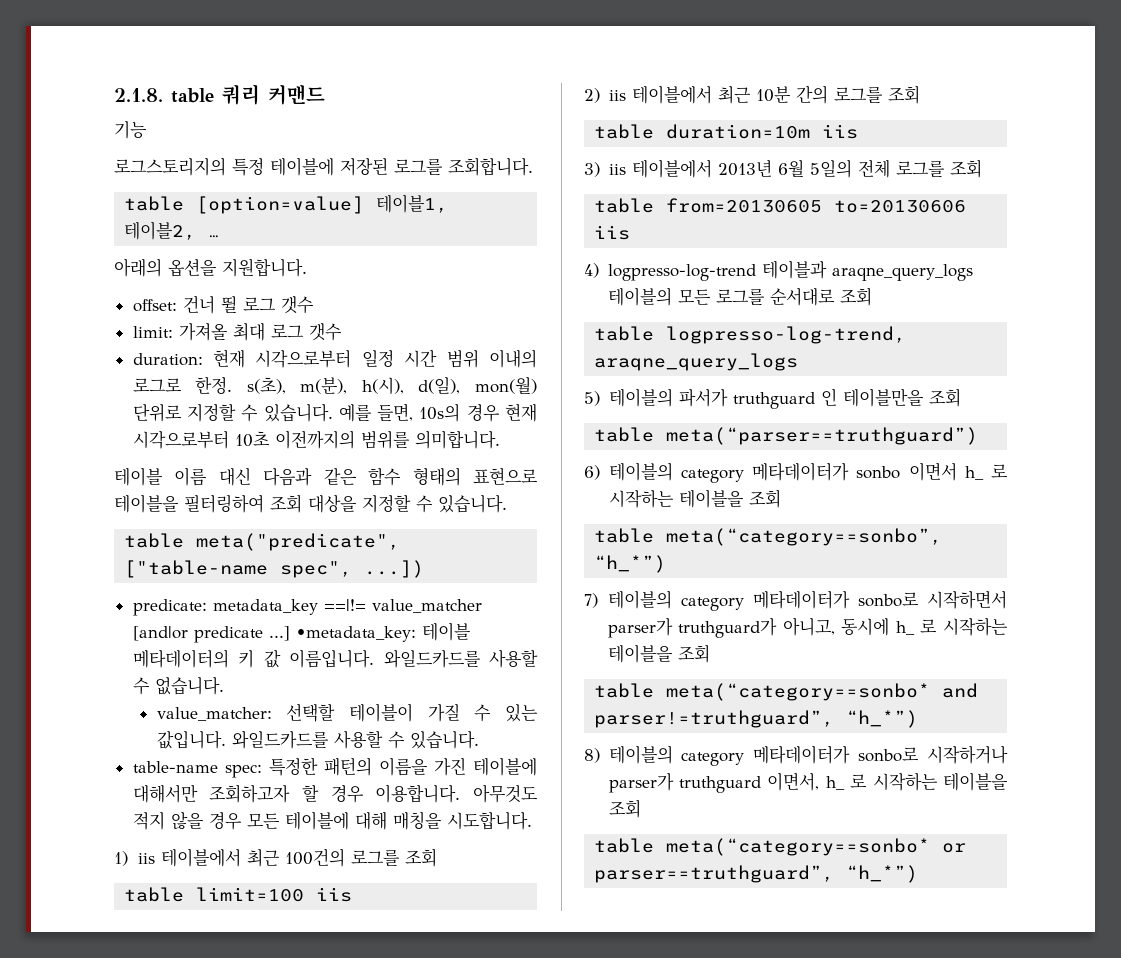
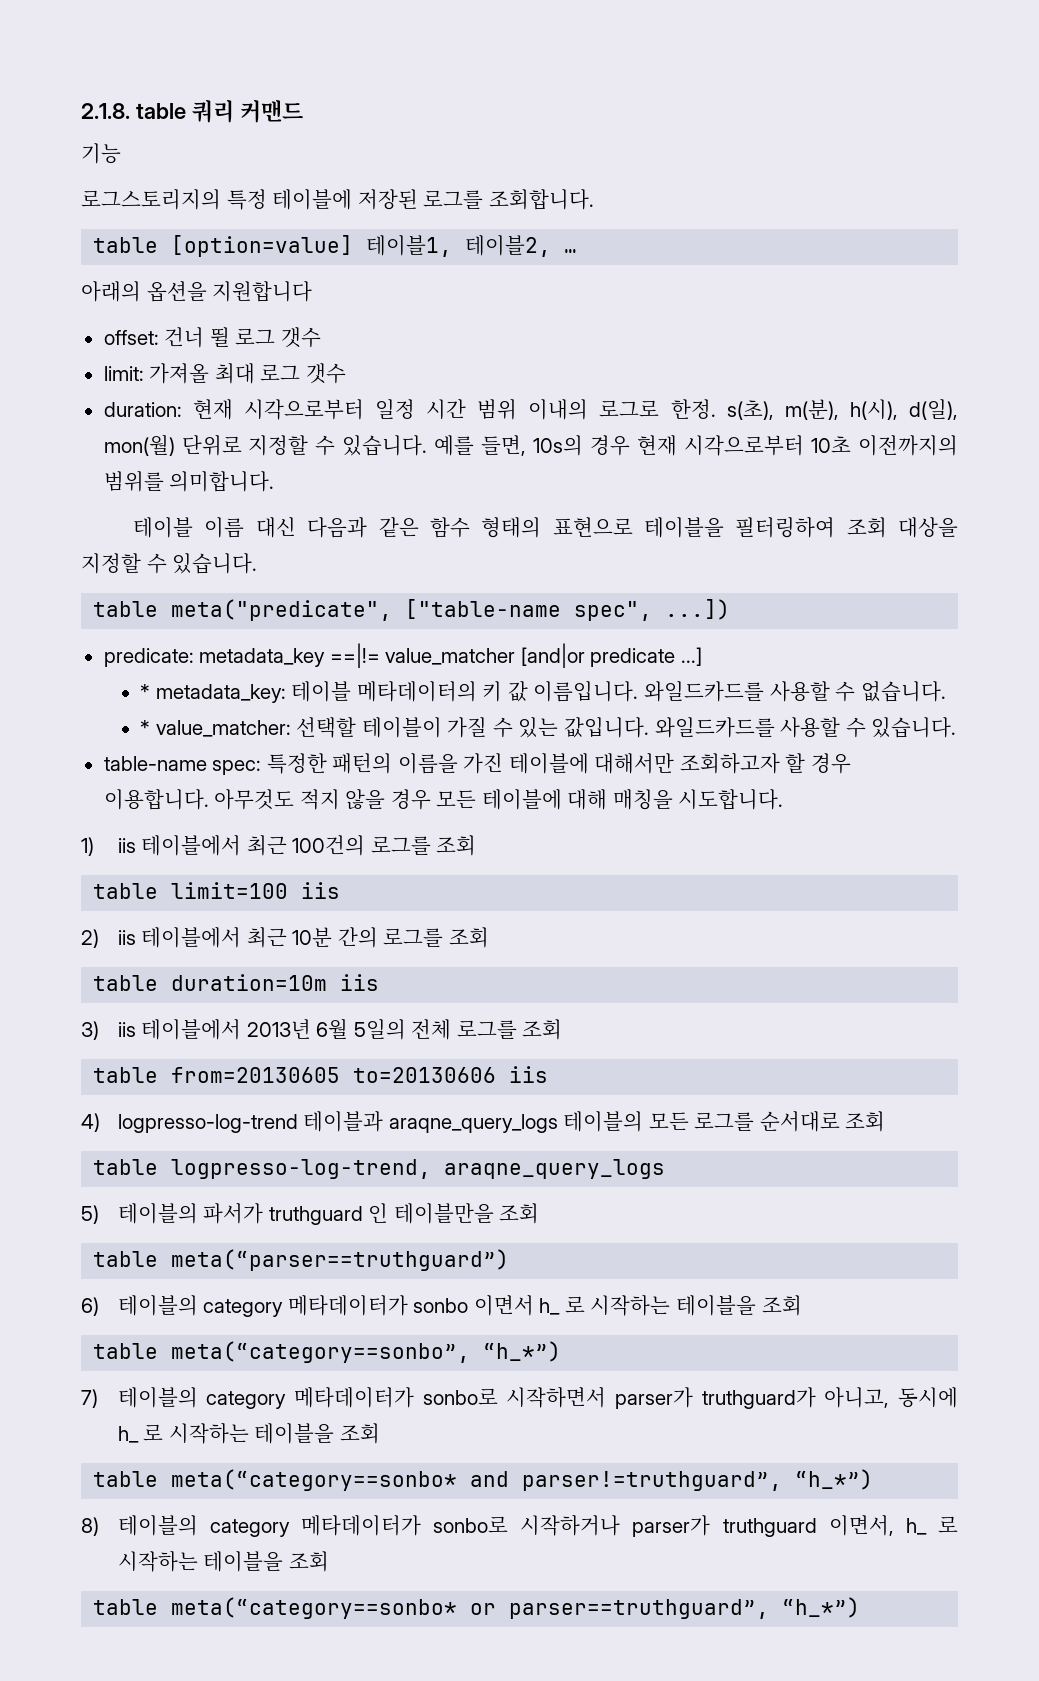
- 아래의 옵션을 지원합니다.
+ 아래의 옵션을 지원합니다
- predicate: metadata_key ==|!= value_matcher [and|or predicate ...] •metadata_key: 테이블 메타데이터의 키 값 이름입니다.
+ predicate: metadata_key ==|!= value_matcher [and|or predicate ...]
+ * metadata_key: 테이블 메타데이터의 키 값 이름입니다.
- value_matcher: 선택할 테이블이 가질 수 있는 값입니다.
+ * value_matcher: 선택할 테이블이 가질 수 있는 값입니다.

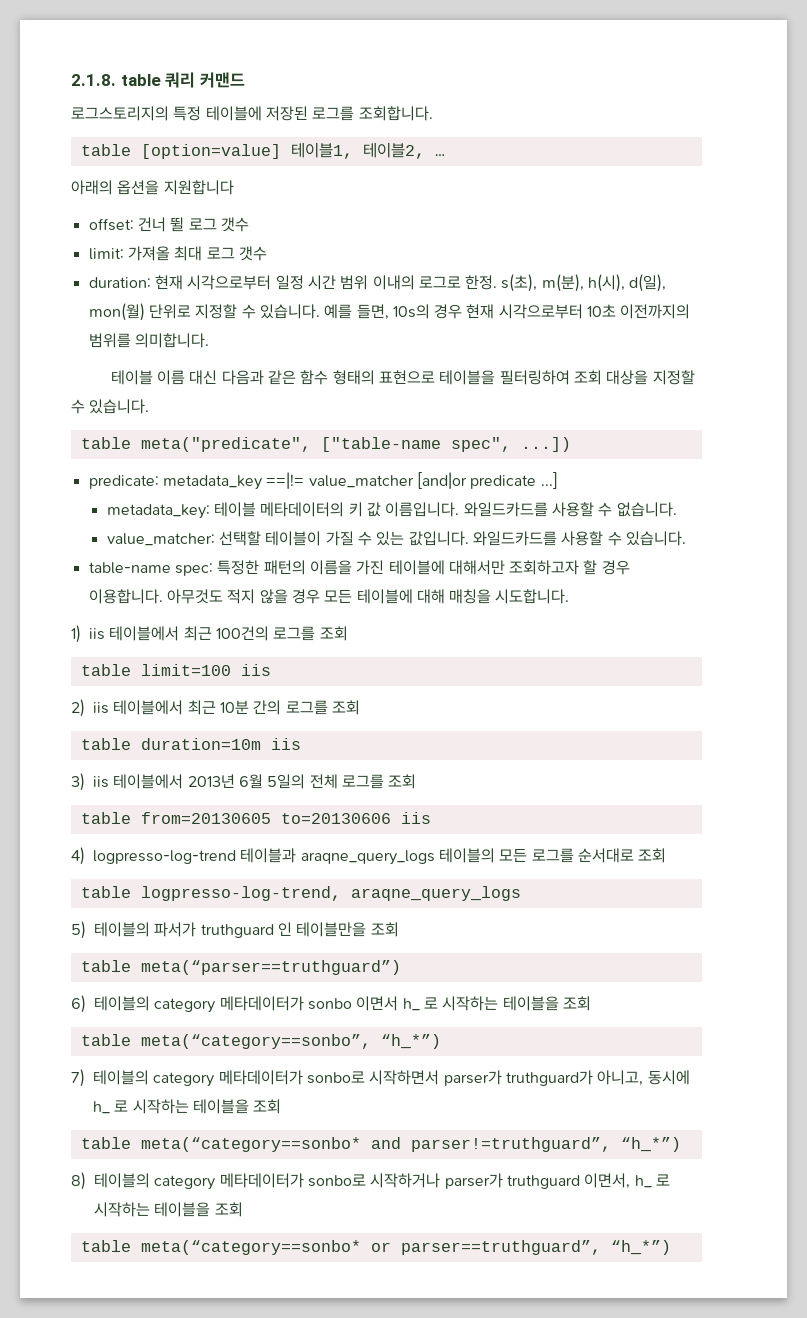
- 기능
- * metadata_key: 테이블 메타데이터의 키 값 이름입니다.
+ metadata_key: 테이블 메타데이터의 키 값 이름입니다.
- * value_matcher: 선택할 테이블이 가질 수 있는 값입니다.
+ value_matcher: 선택할 테이블이 가질 수 있는 값입니다.

